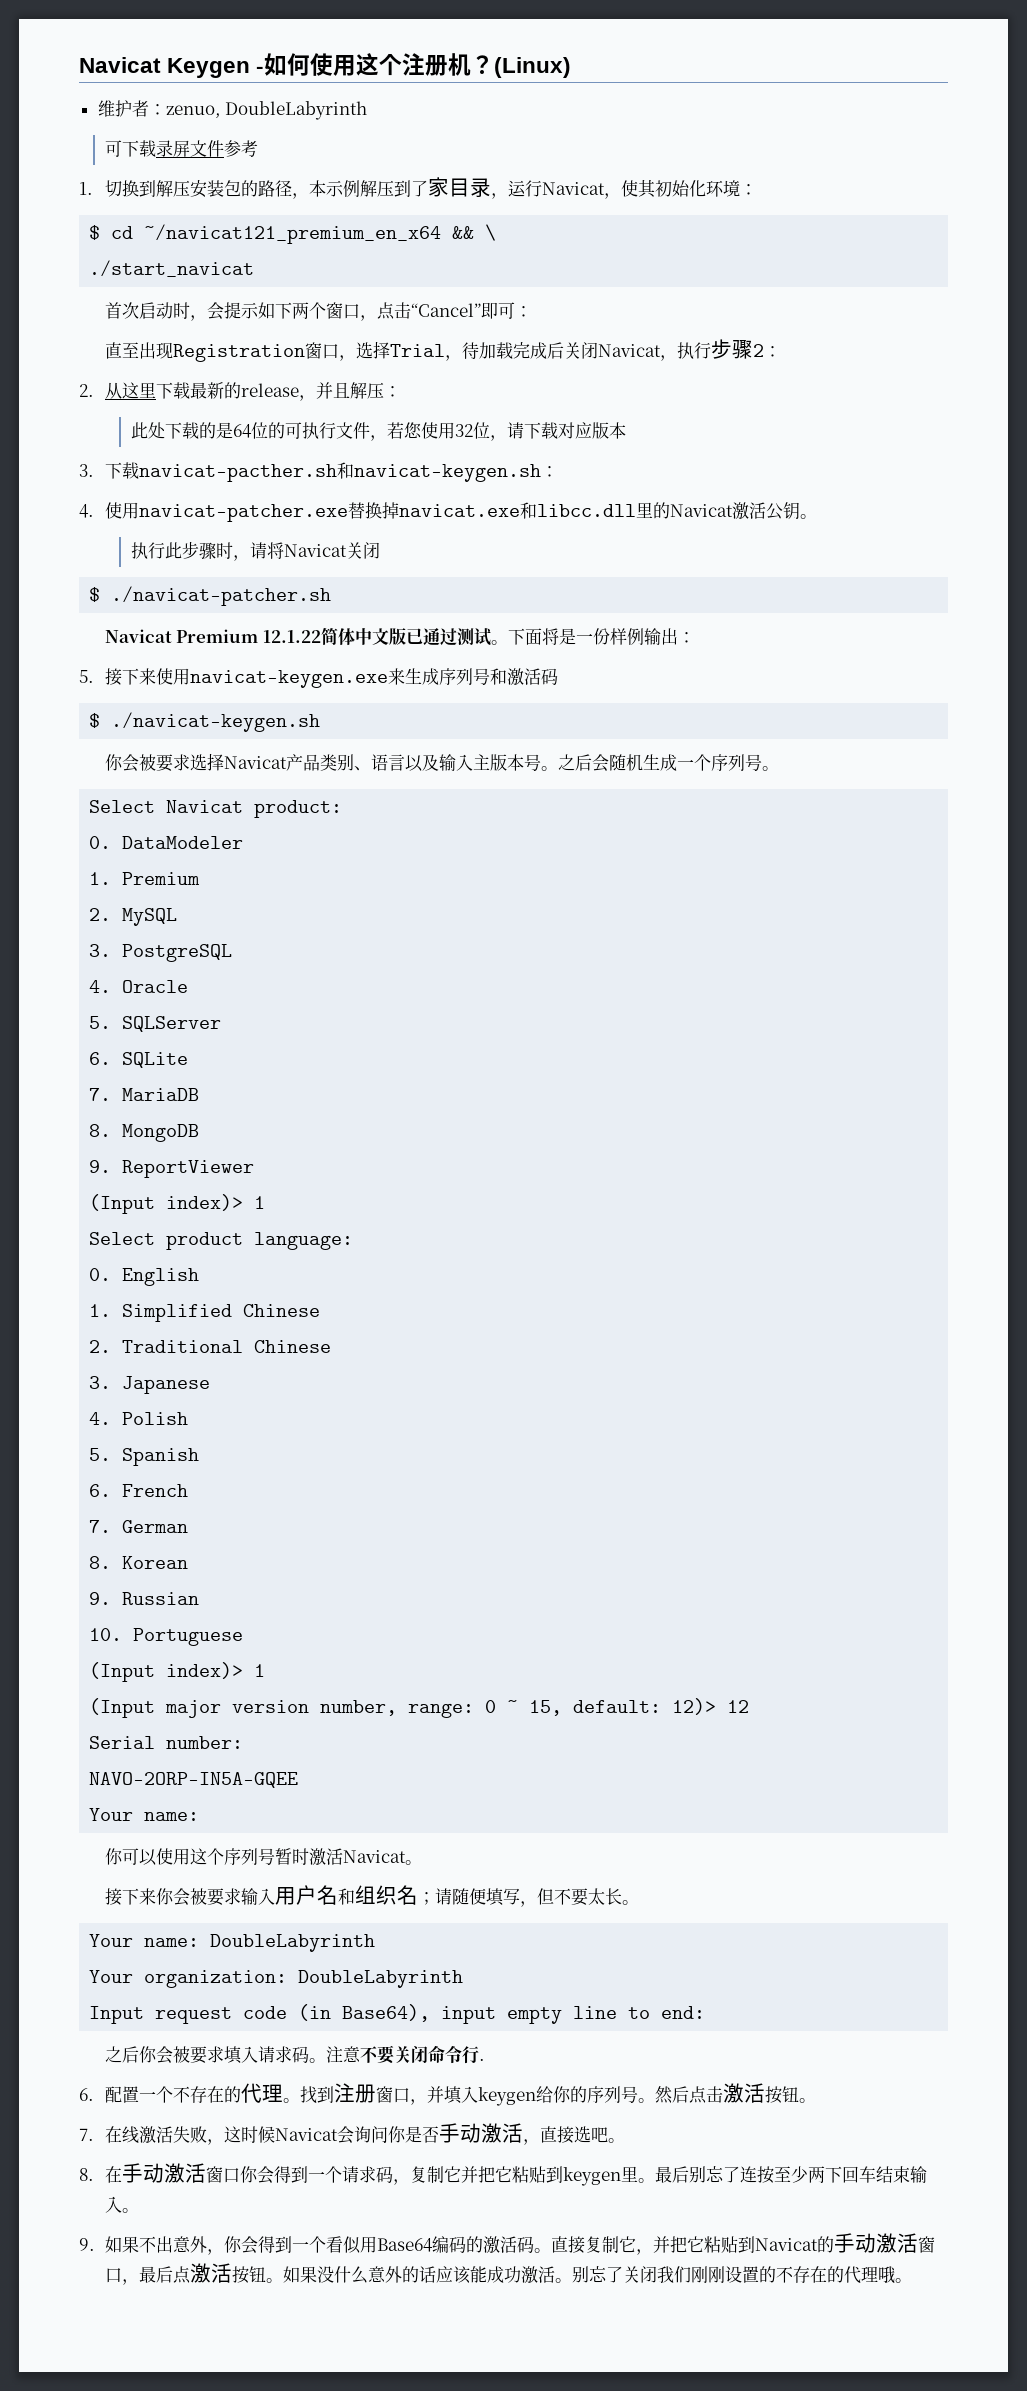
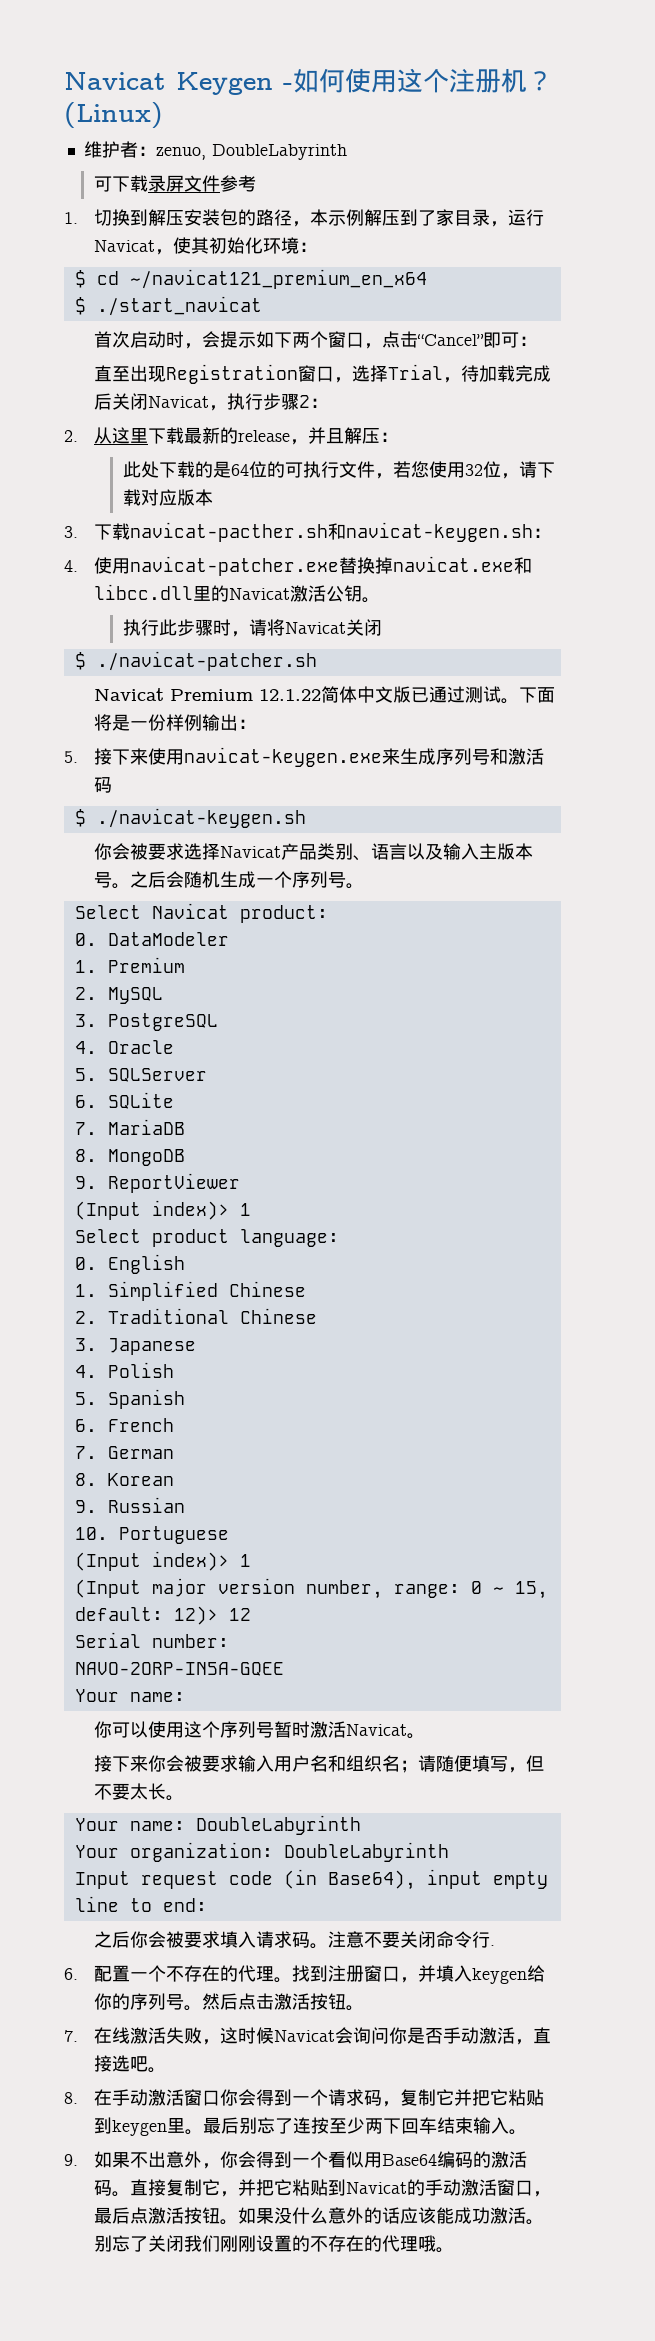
- $ cd ~/navicat121_premium_en_x64 && \
- ./start_navicat
+ $ cd ~/navicat121_premium_en_x64
+ $ ./start_navicat

